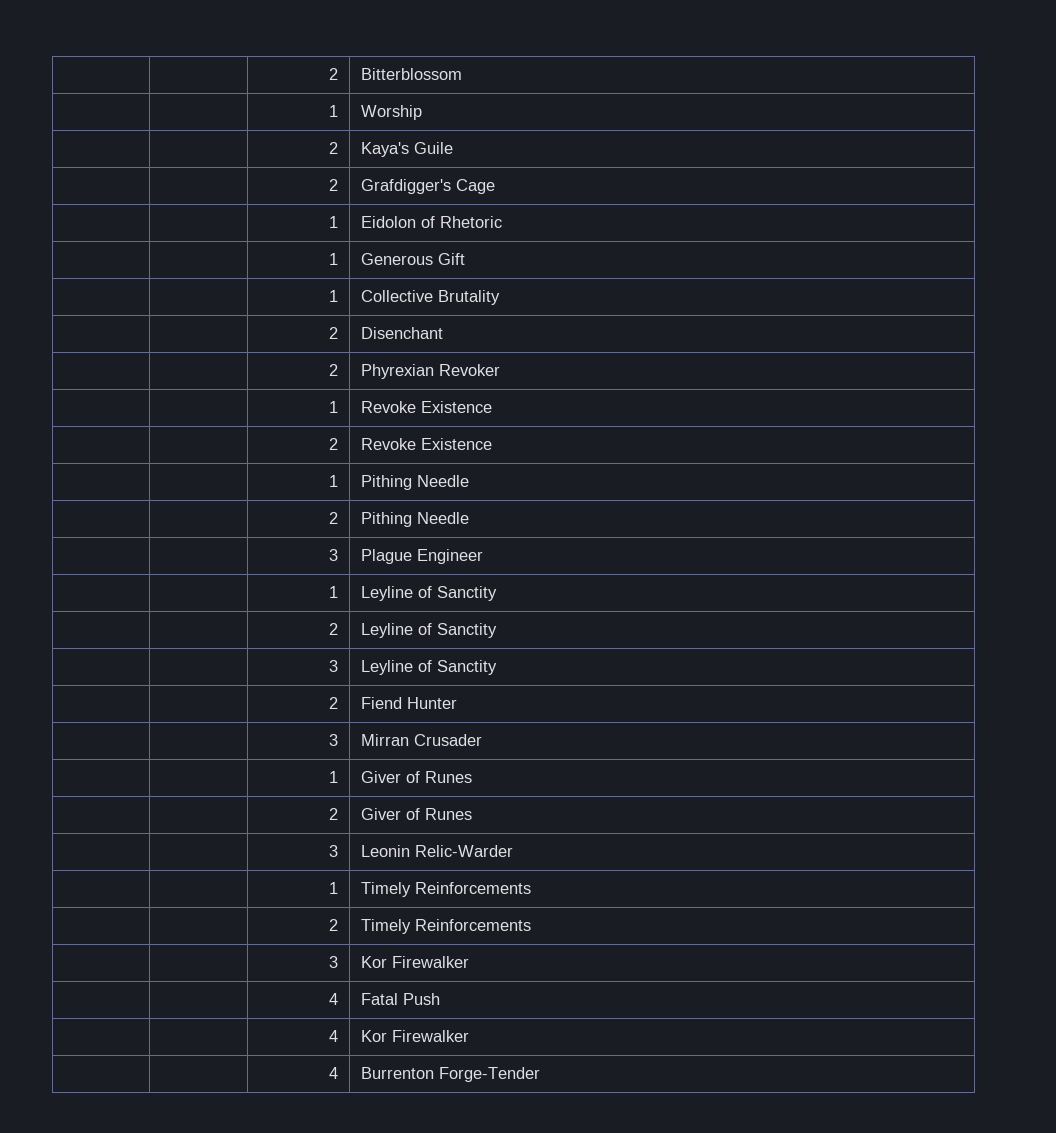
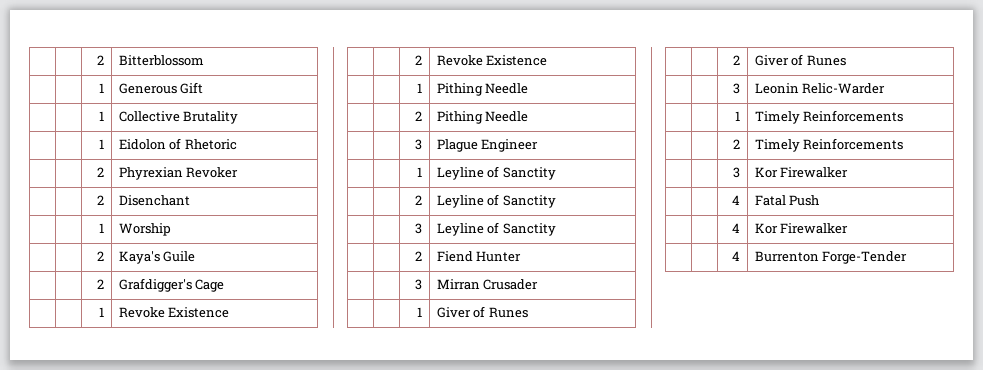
+ | | 1 | Generous Gift
+ | | 1 | Collective Brutality
+ | | 1 | Eidolon of Rhetoric
+ | | 2 | Phyrexian Revoker
+ | | 2 | Disenchant
- | | 1 | Eidolon of Rhetoric
- | | 1 | Generous Gift
- | | 1 | Collective Brutality
- | | 2 | Disenchant
- | | 2 | Phyrexian Revoker

